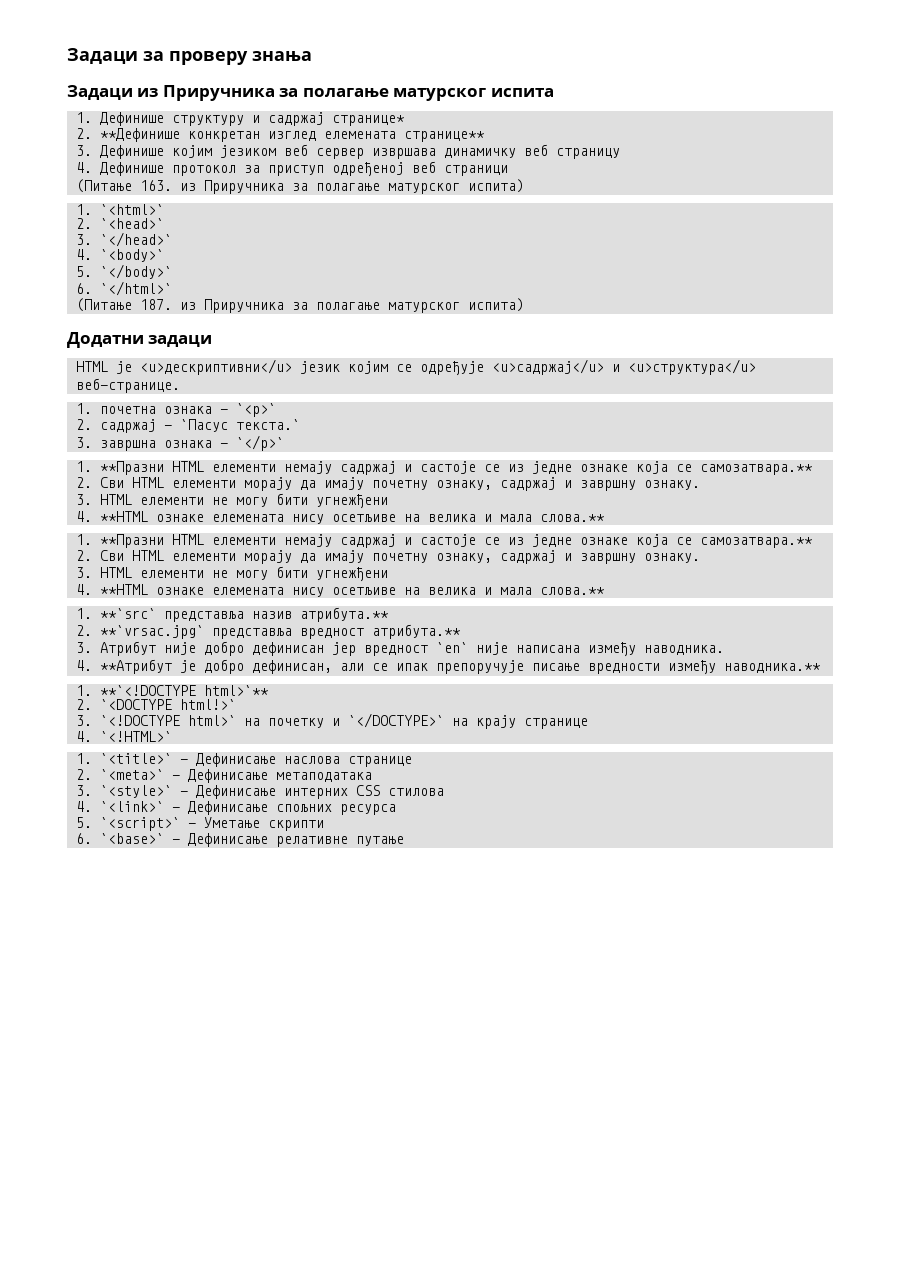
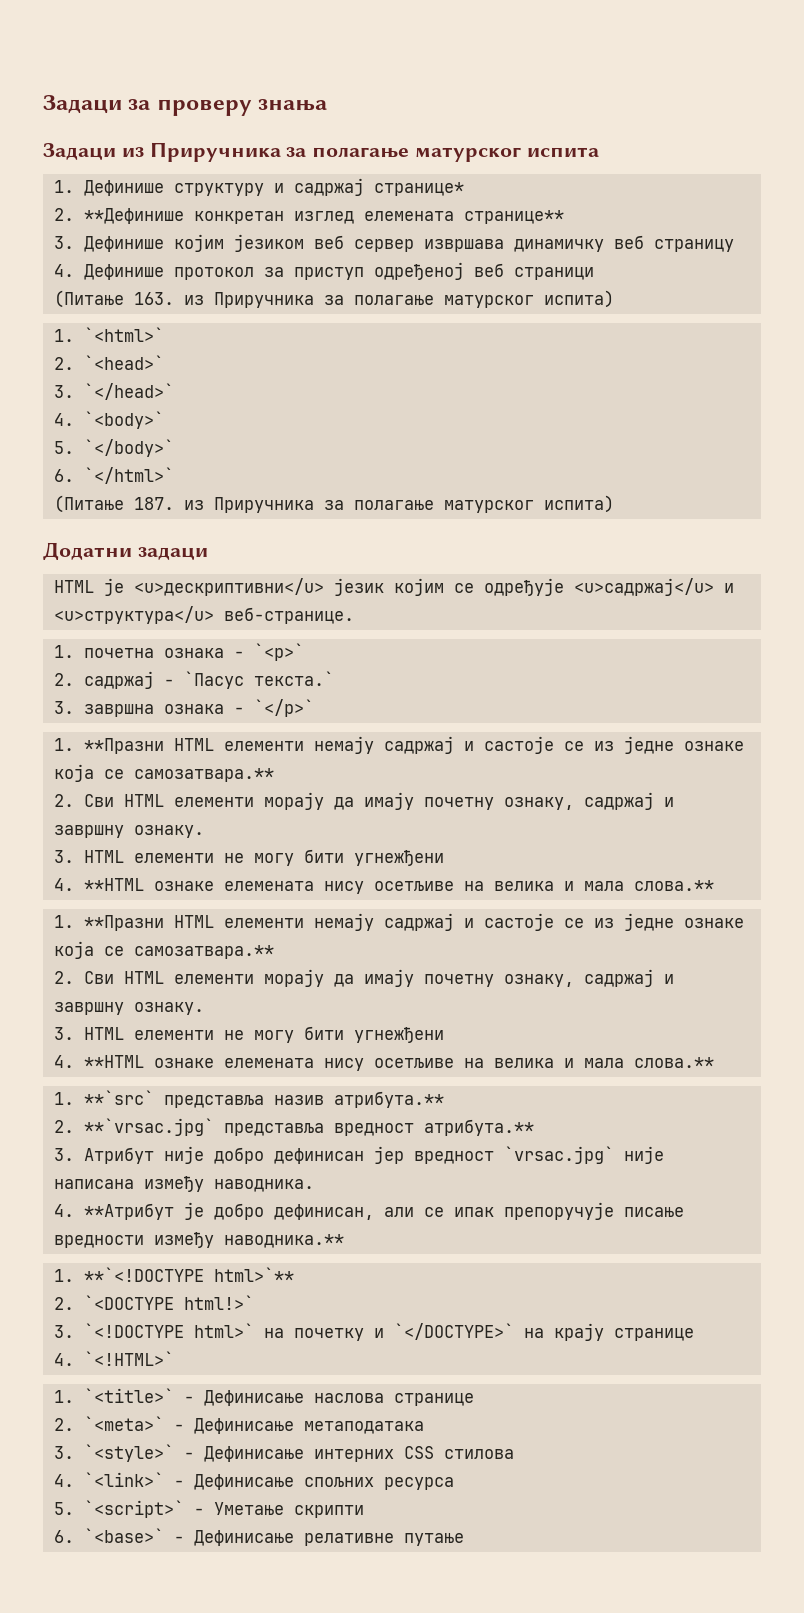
- 3. Атрибут није добро дефинисан јер вредност `en` није написана између наводника.
+ 3. Атрибут није добро дефинисан јер вредност `vrsac.jpg` није написана између наводника.

